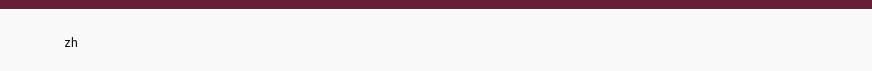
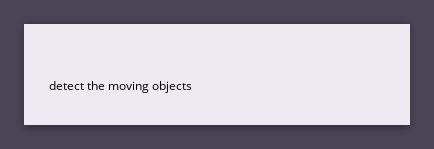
- zh
+ detect the moving objects

